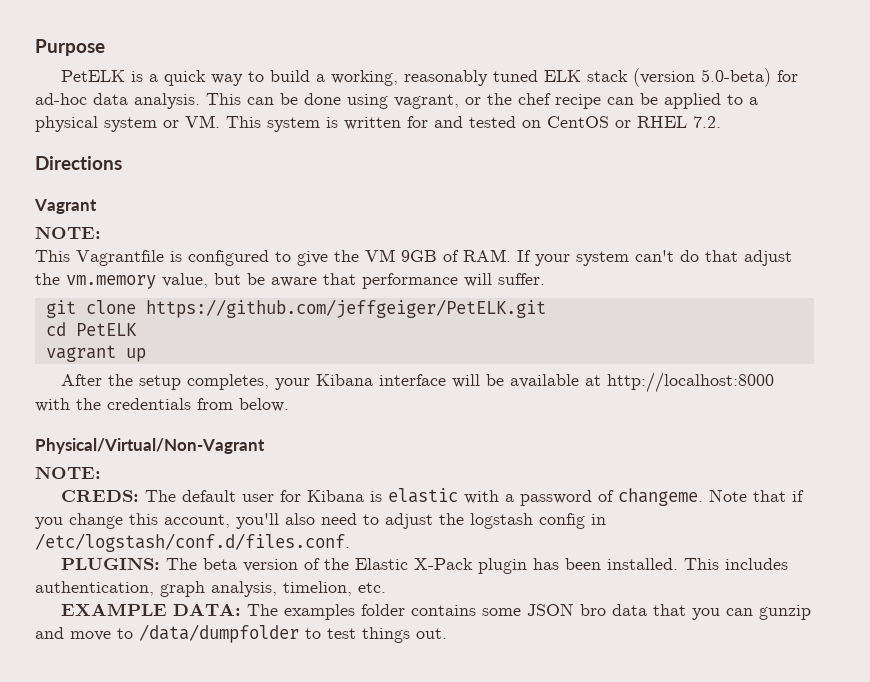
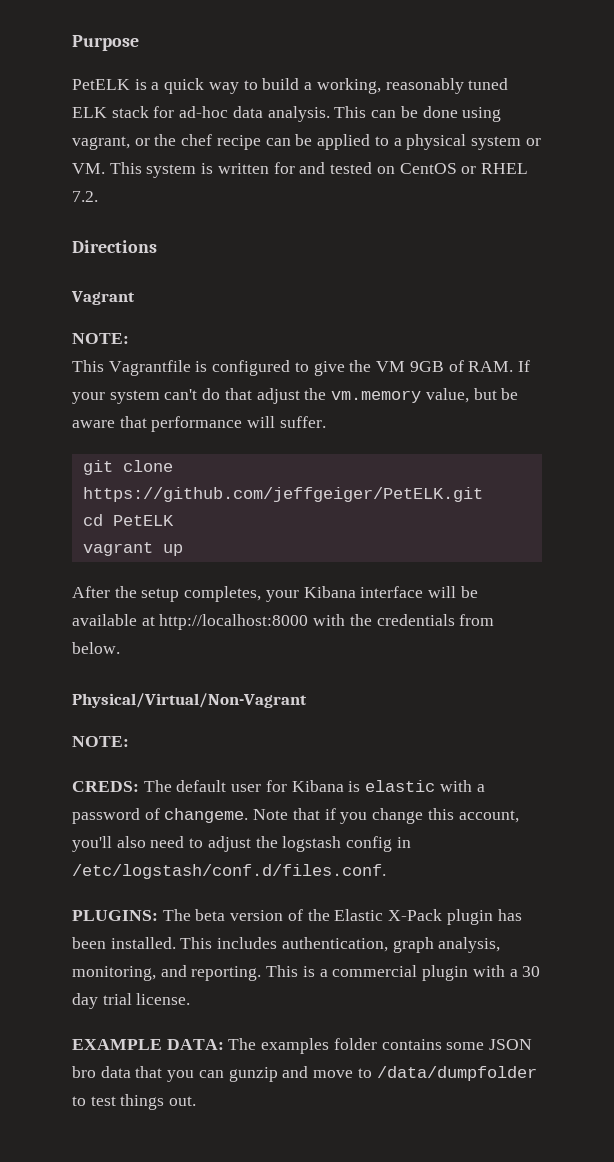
- PetELK is a quick way to build a working, reasonably tuned ELK stack (version 5.0-beta) for ad-hoc data analysis.
+ PetELK is a quick way to build a working, reasonably tuned ELK stack for ad-hoc data analysis.
- This includes authentication, graph analysis, timelion, etc.
+ This includes authentication, graph analysis, monitoring, and reporting. This is a commercial plugin with a 30 day trial license.

